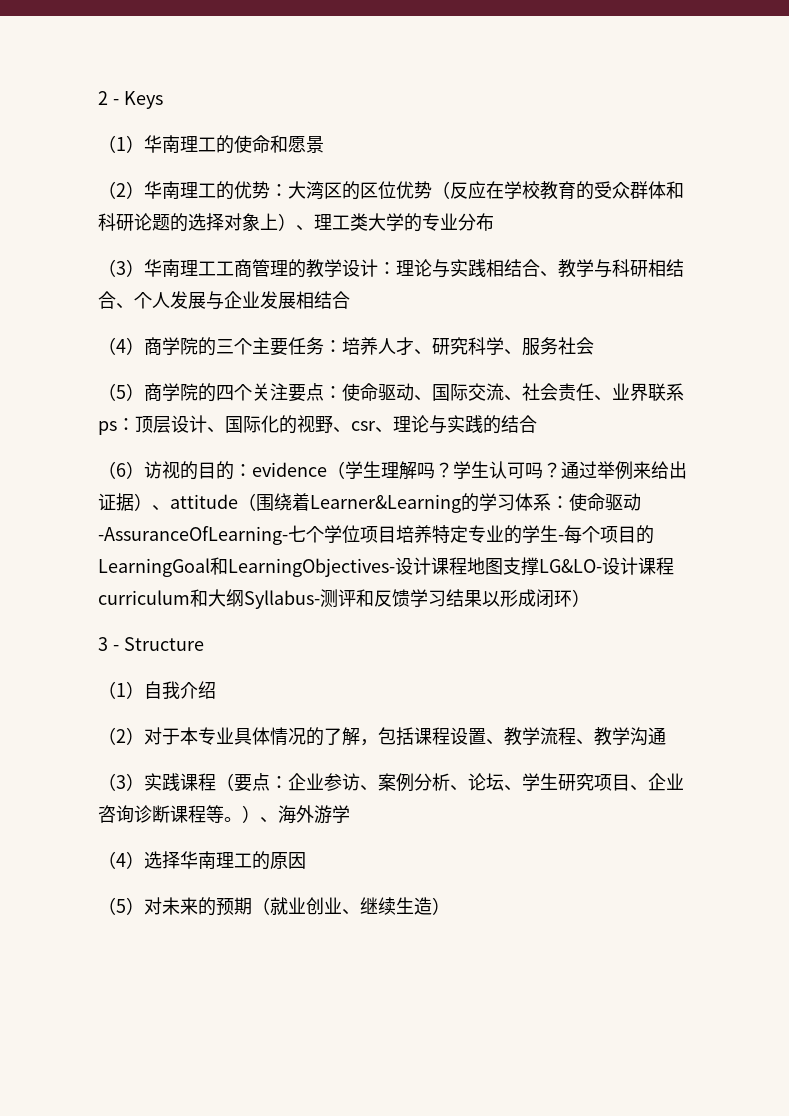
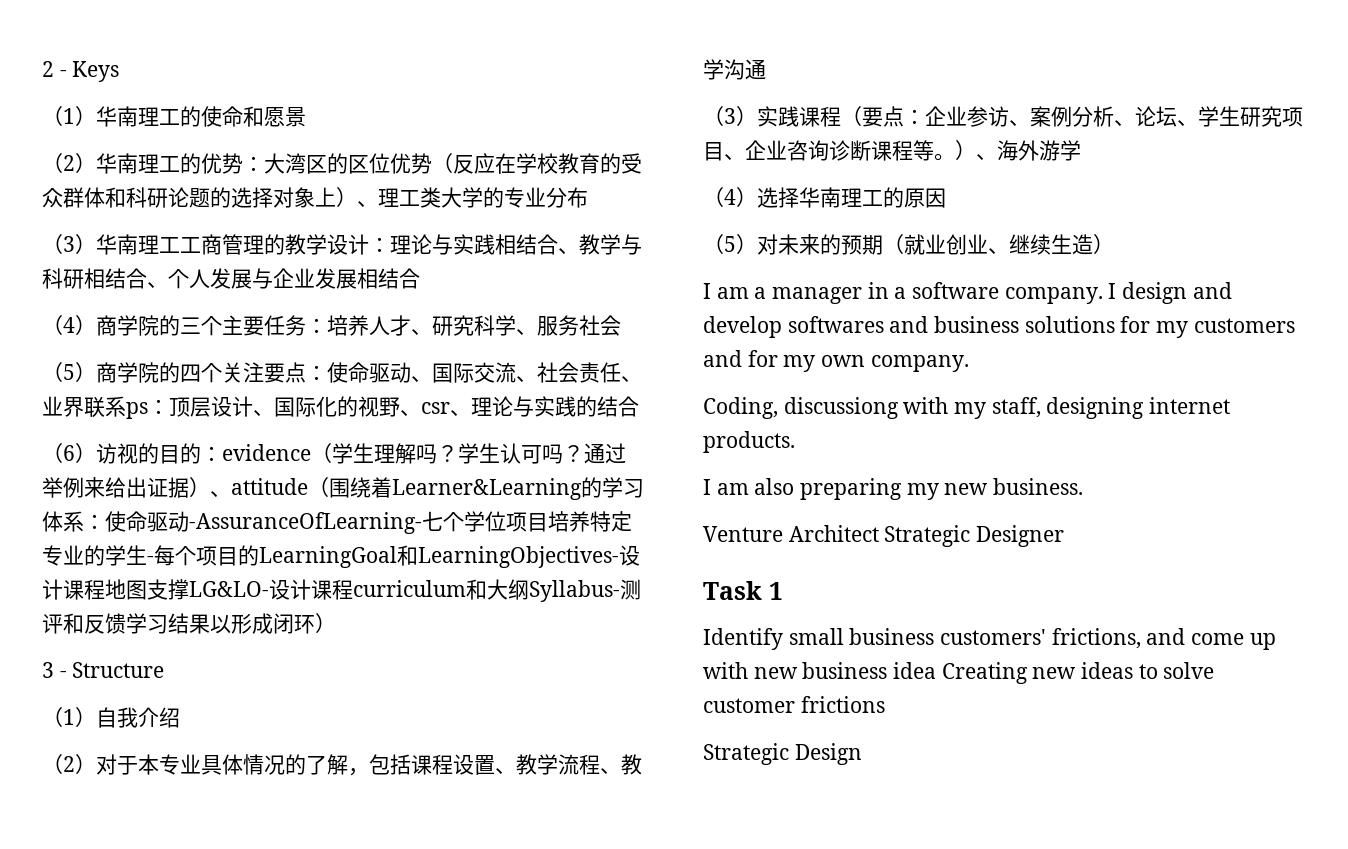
+ I am a manager in a software company. I design and develop softwares and business solutions for my customers and for my own company.
+ Coding, discussiong with my staff, designing internet products.
+ I am also preparing my new business.
+ Venture Architect Strategic Designer
+ Task 1
+ Identify small business customers' frictions, and come up with new business idea Creating new ideas to solve customer frictions
+ Strategic Design

